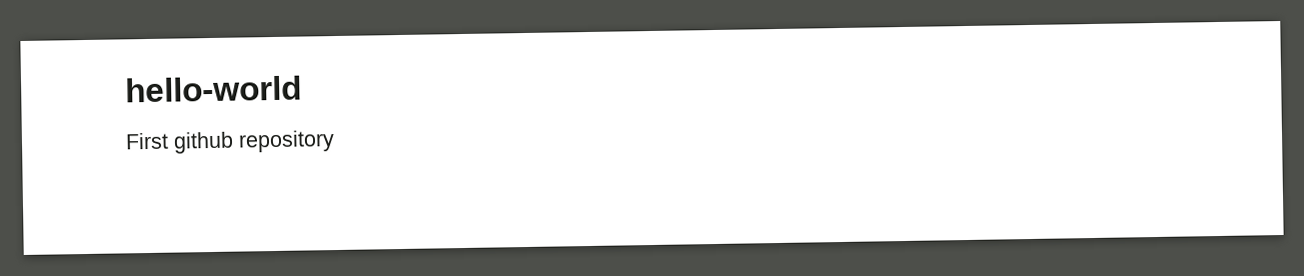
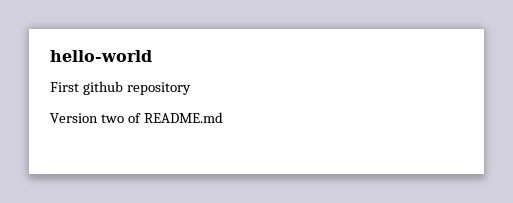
+ Version two of README.md

